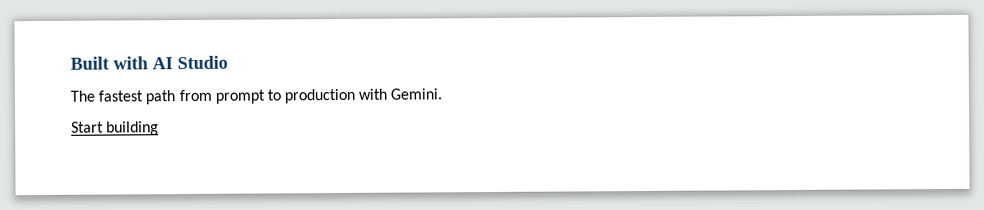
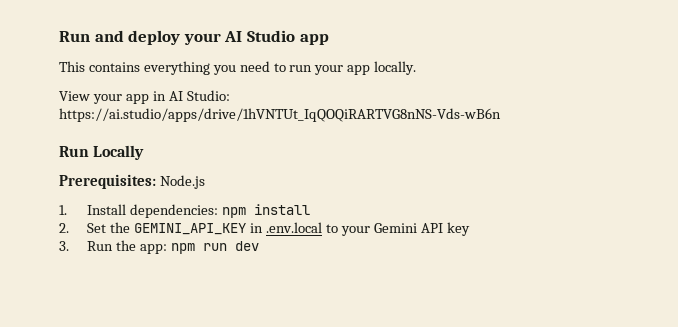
- Built with AI Studio
- The fastest path from prompt to production with Gemini.
- Start building
+ Run and deploy your AI Studio app
+ This contains everything you need to run your app locally.
+ View your app in AI Studio: https://ai.studio/apps/drive/1hVNTUt_IqQOQiRARTVG8nNS-Vds-wB6n
+ Run Locally
+ Prerequisites: Node.js
+ 1. Install dependencies: npm install
+ 2. Set the GEMINI_API_KEY in .env.local to your Gemini API key
+ 3. Run the app: npm run dev

